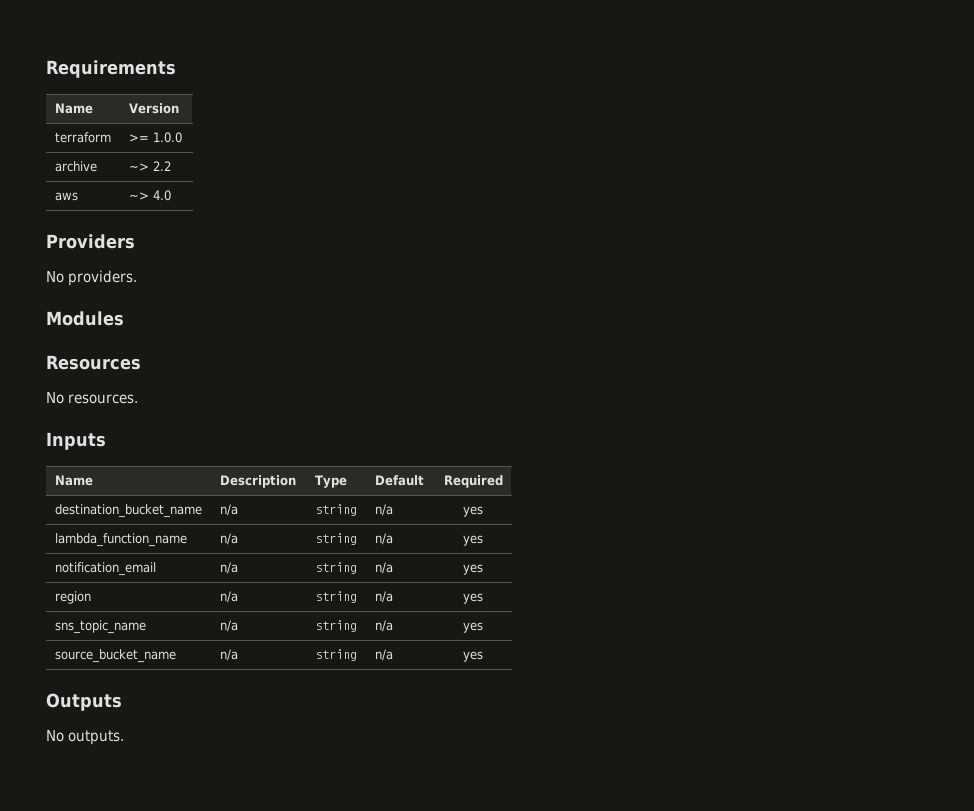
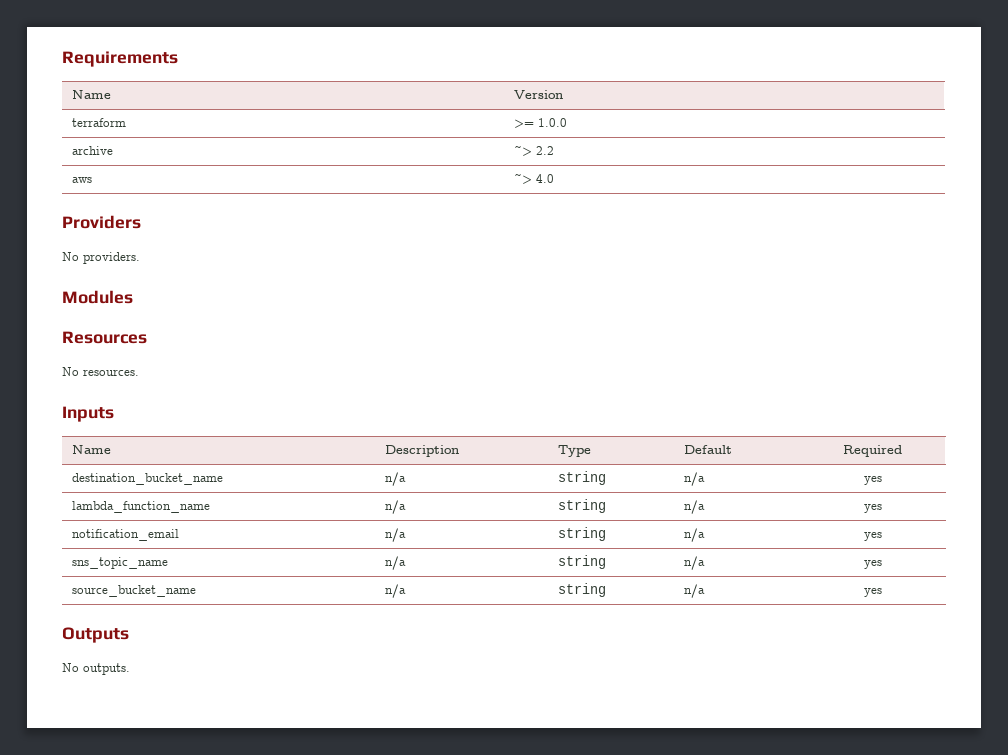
- region | n/a | string | n/a | yes

